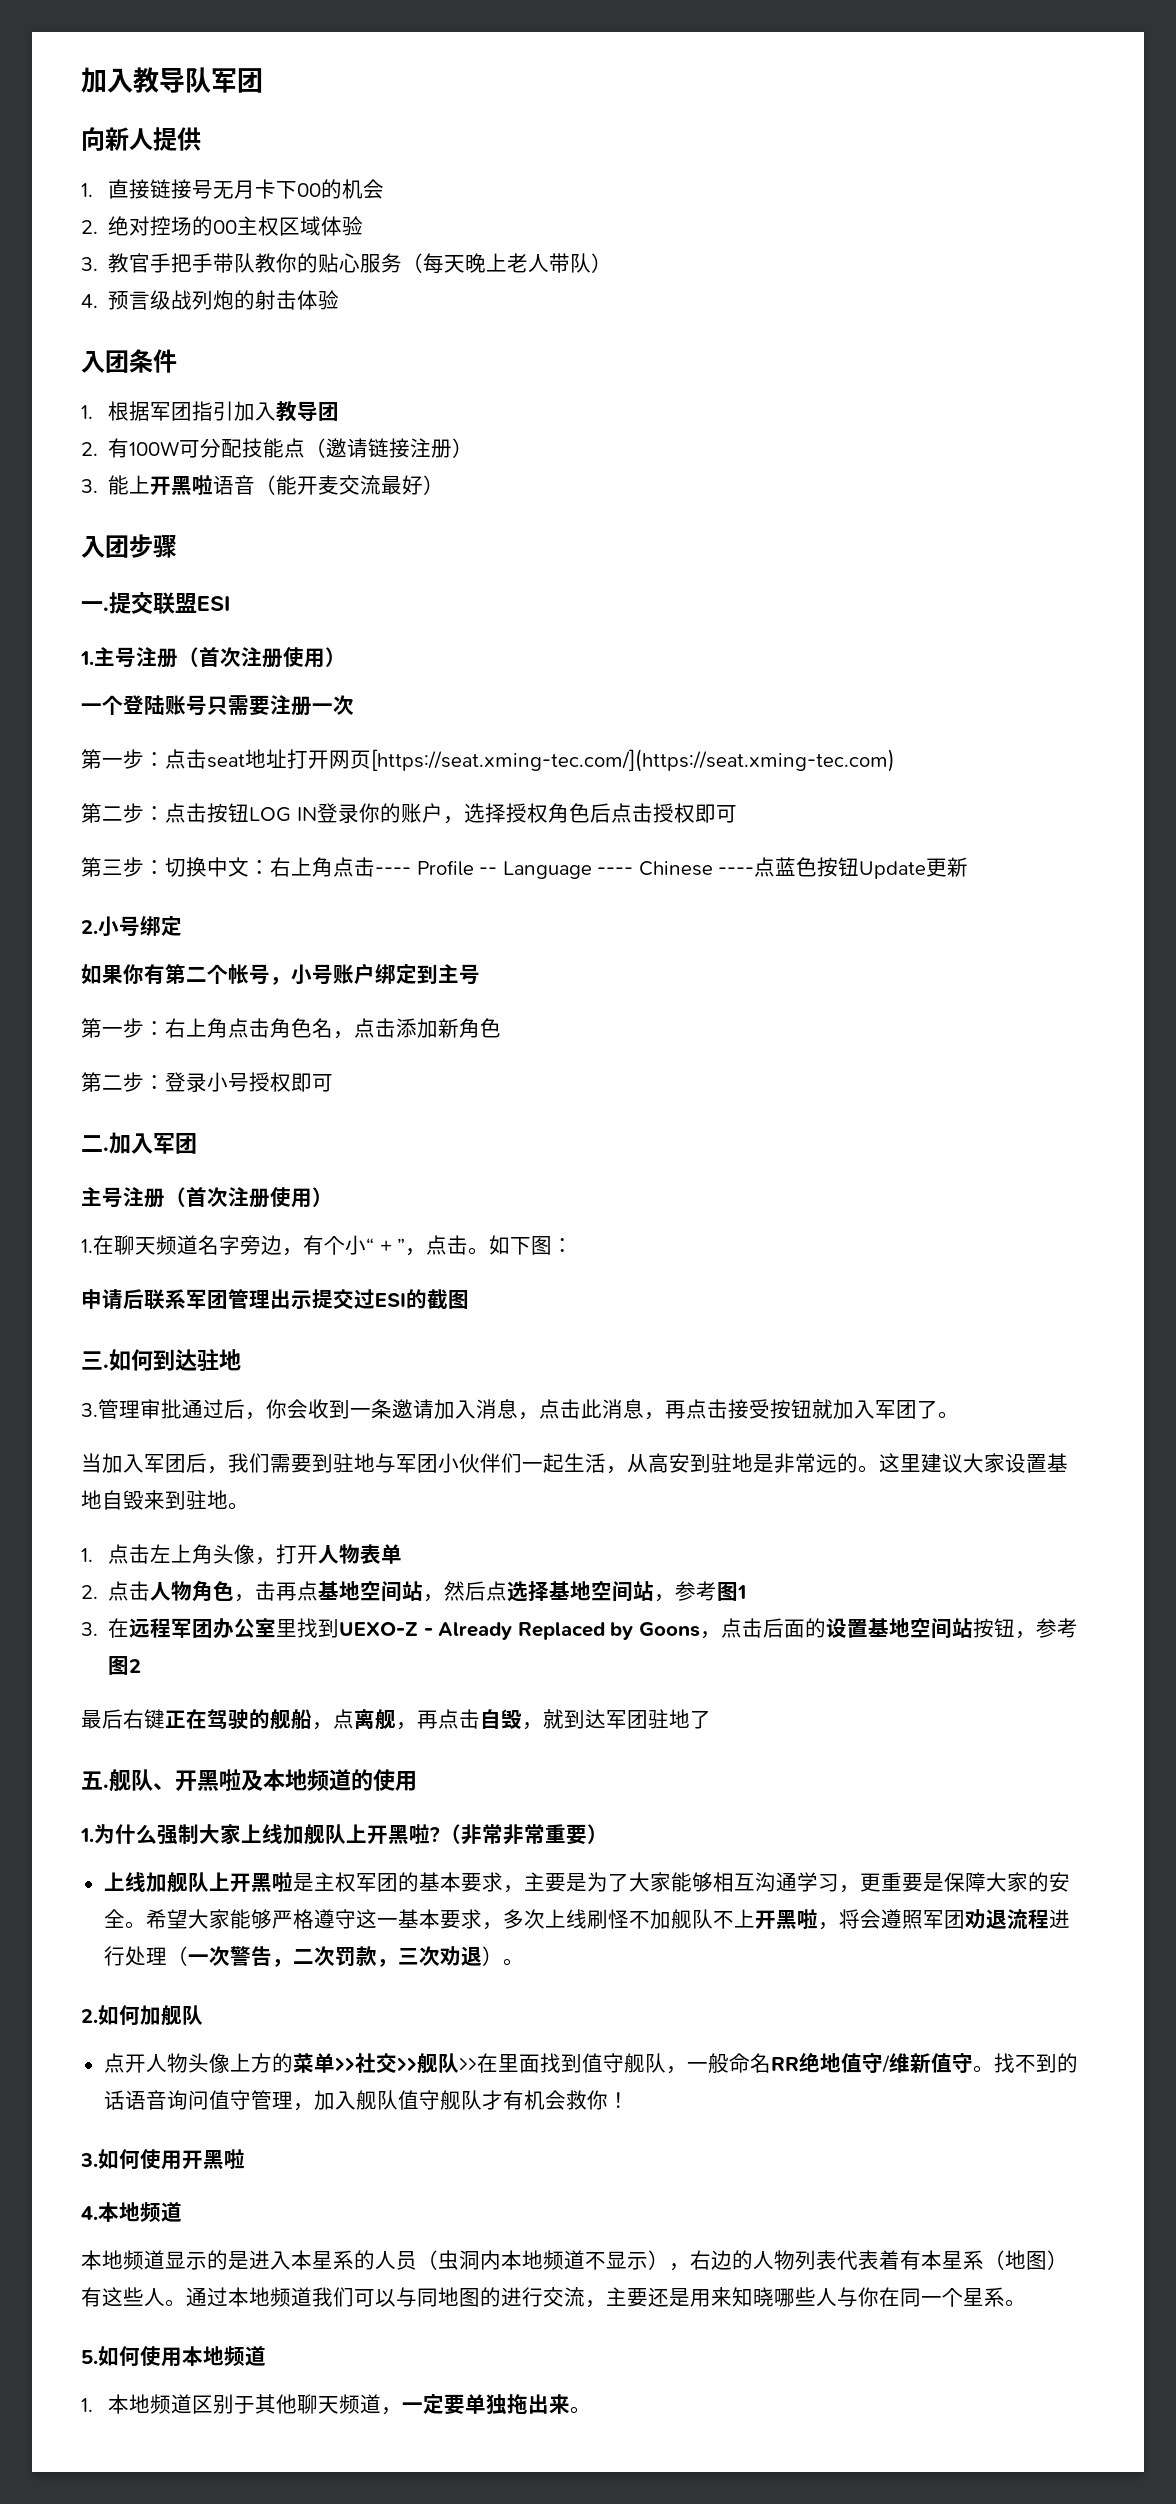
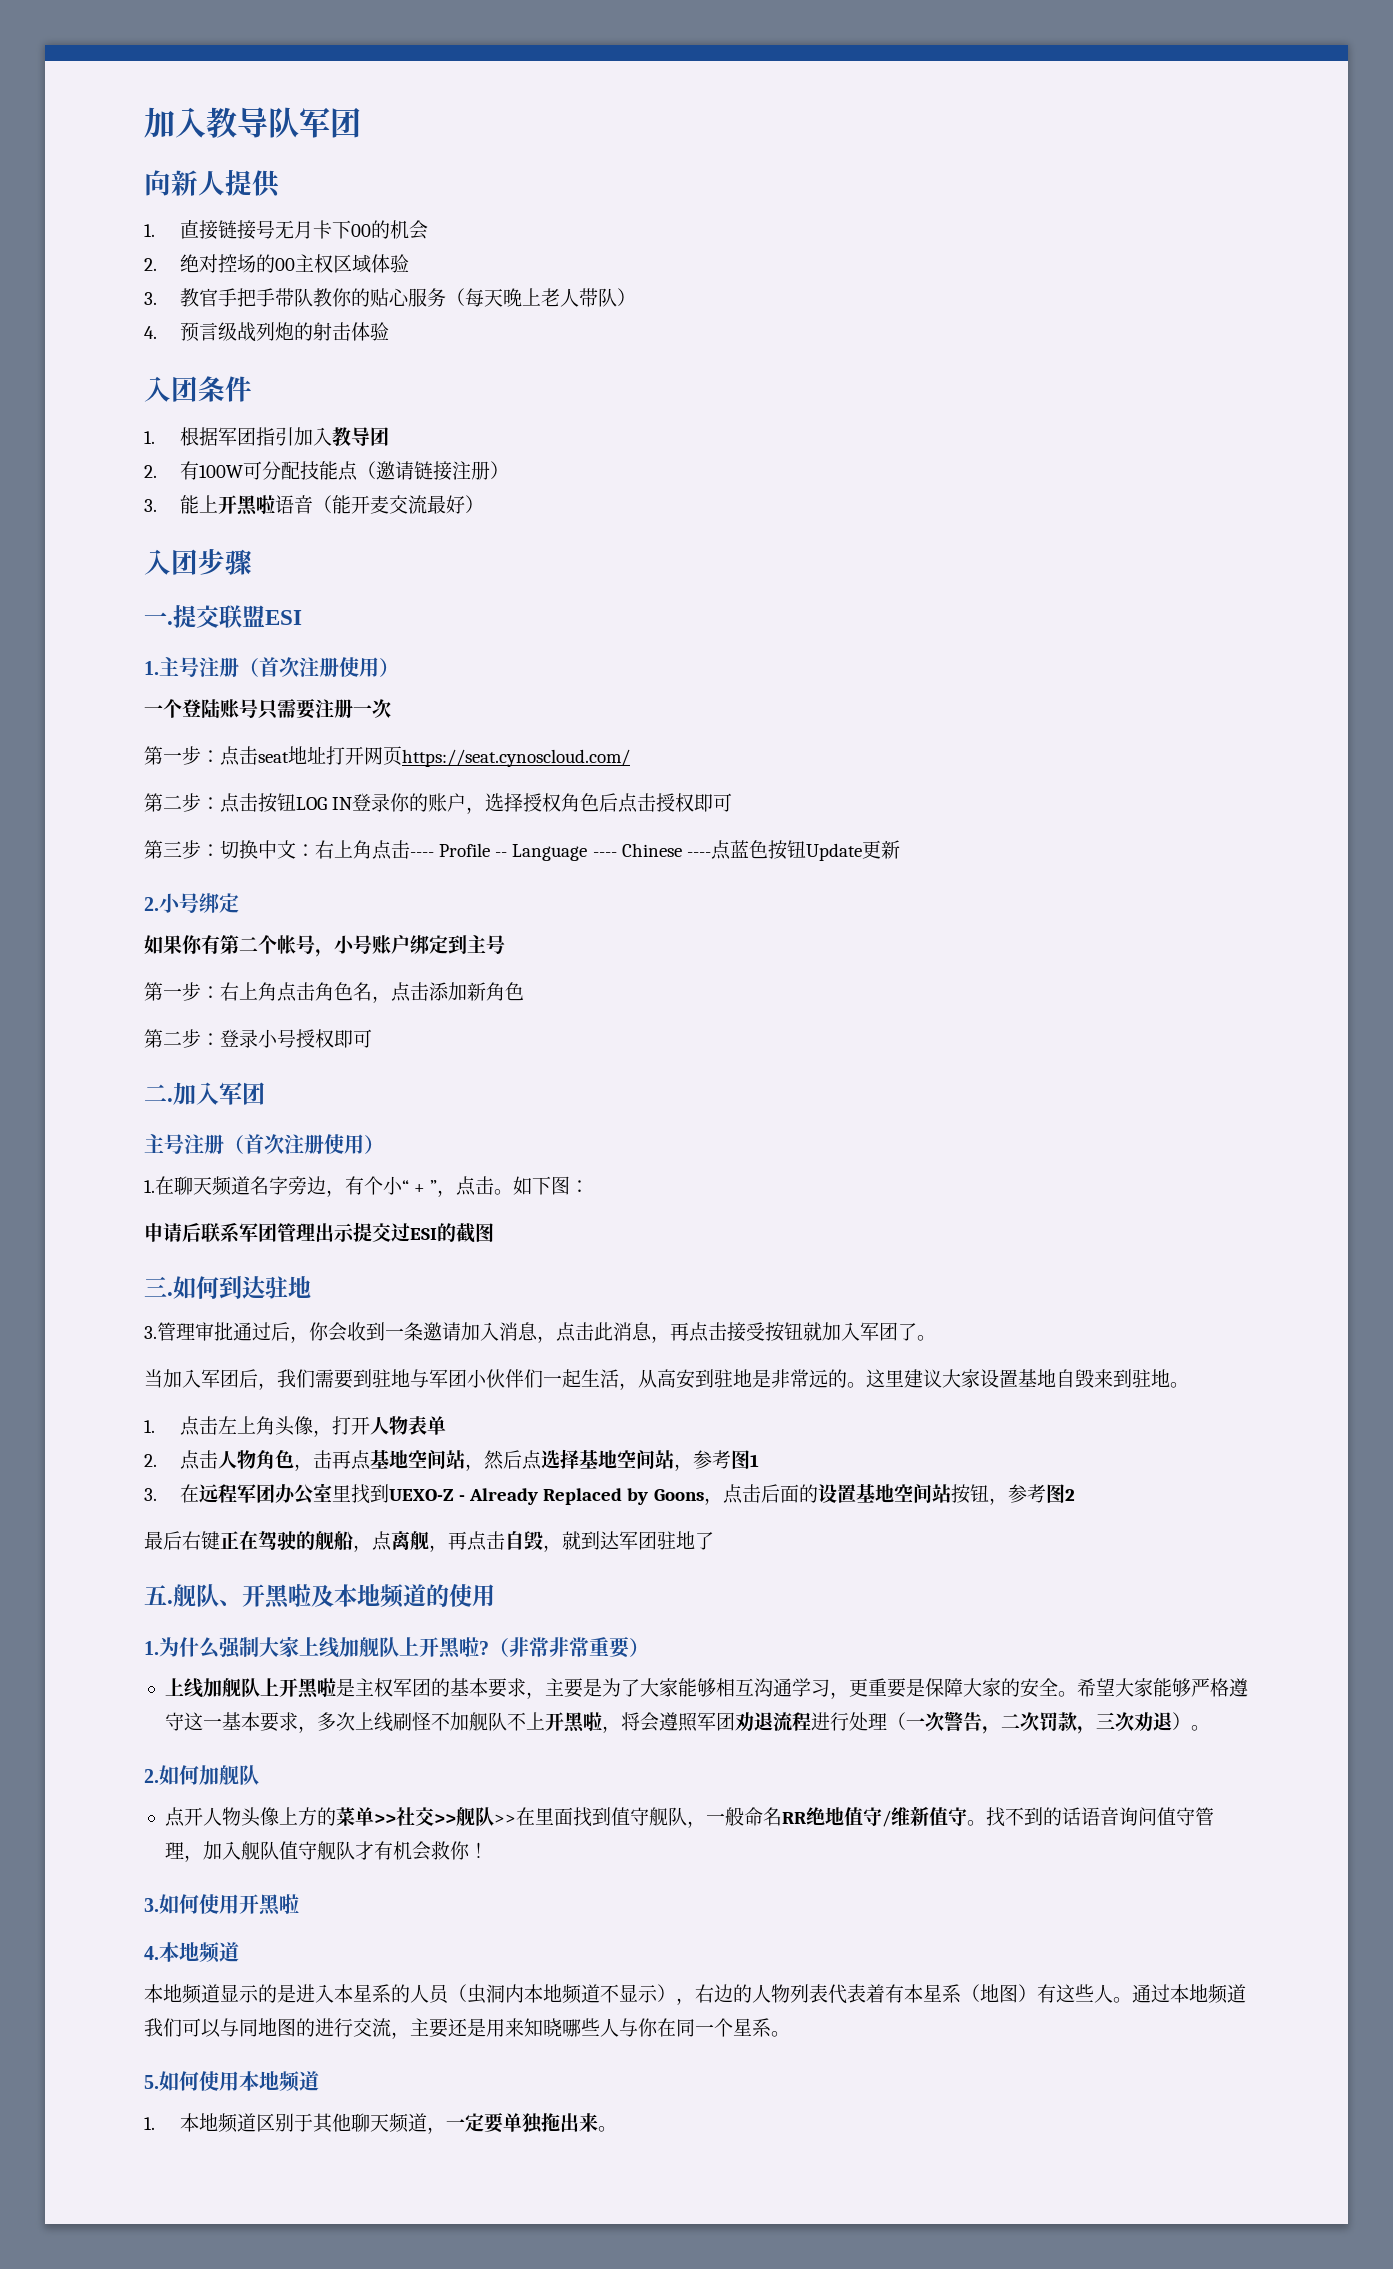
- 第一步：点击seat地址打开网页[https://seat.xming-tec.com/](https://seat.xming-tec.com)
+ 第一步：点击seat地址打开网页https://seat.cynoscloud.com/

